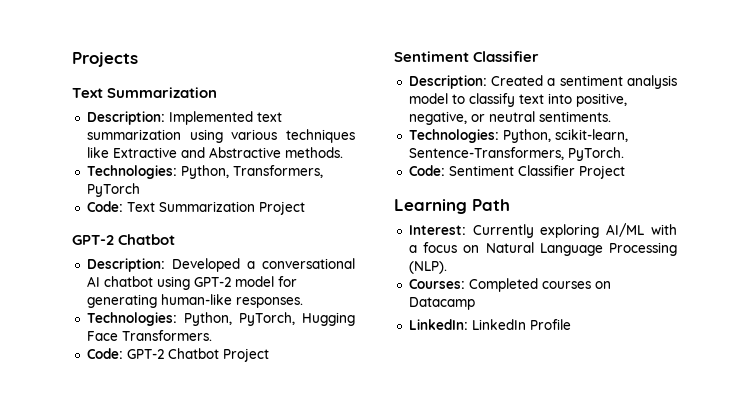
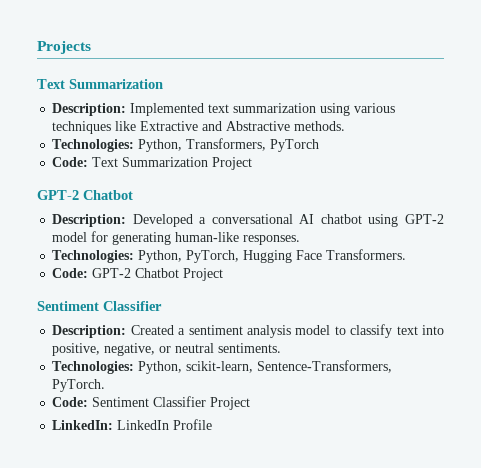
- Learning Path
- Interest: Currently exploring AI/ML with a focus on Natural Language Processing (NLP).
- Courses: Completed courses on Datacamp

